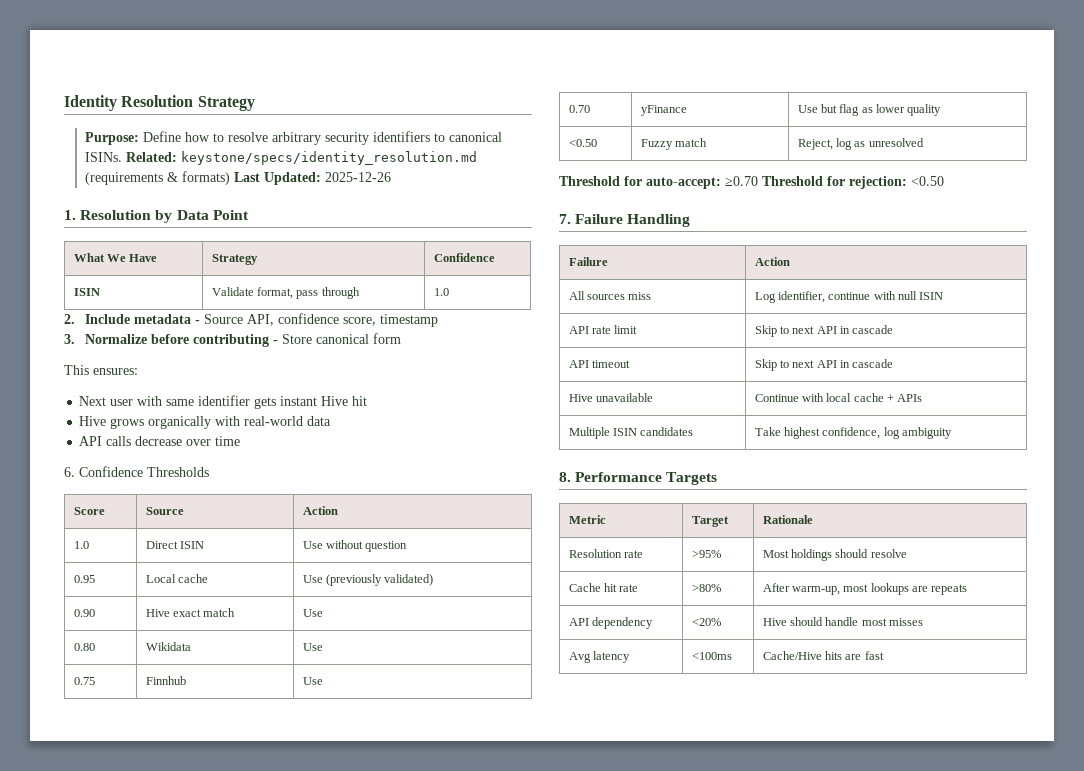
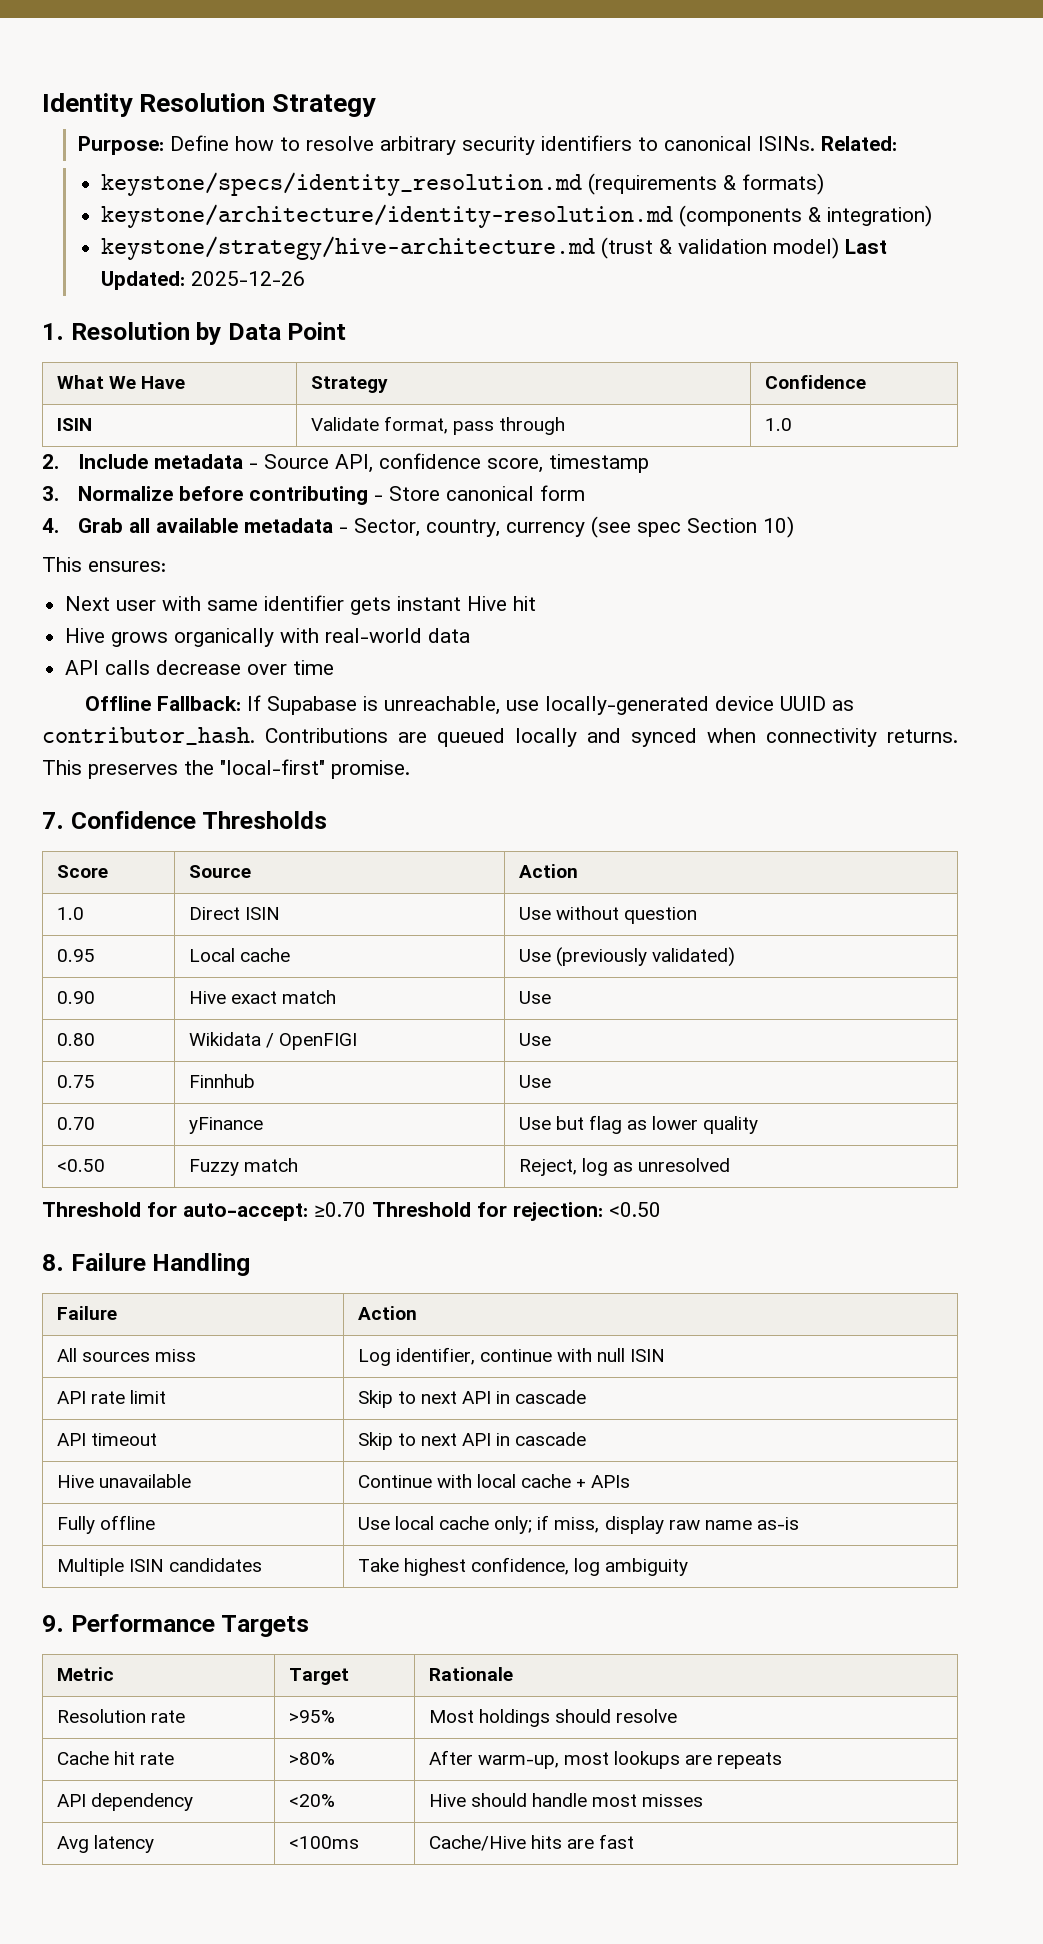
- Related: keystone/specs/identity_resolution.md (requirements & formats) Last Updated: 2025-12-26
+ Related:
+ keystone/specs/identity_resolution.md (requirements & formats)
+ keystone/architecture/identity-resolution.md (components & integration)
+ keystone/strategy/hive-architecture.md (trust & validation model) Last Updated: 2025-12-26
+ 4. Grab all available metadata - Sector, country, currency (see spec Section 10)
- 6. Confidence Thresholds
+ Offline Fallback: If Supabase is unreachable, use locally-generated device UUID as contributor_hash. Contributions are queued locally and synced when connectivity returns. This preserves the "local-first" promise.
+ 7. Confidence Thresholds
- 0.80 | Wikidata | Use
+ 0.80 | Wikidata / OpenFIGI | Use
- 7. Failure Handling
+ 8. Failure Handling
+ Fully offline | Use local cache only; if miss, display raw name as-is
- 8. Performance Targets
+ 9. Performance Targets

